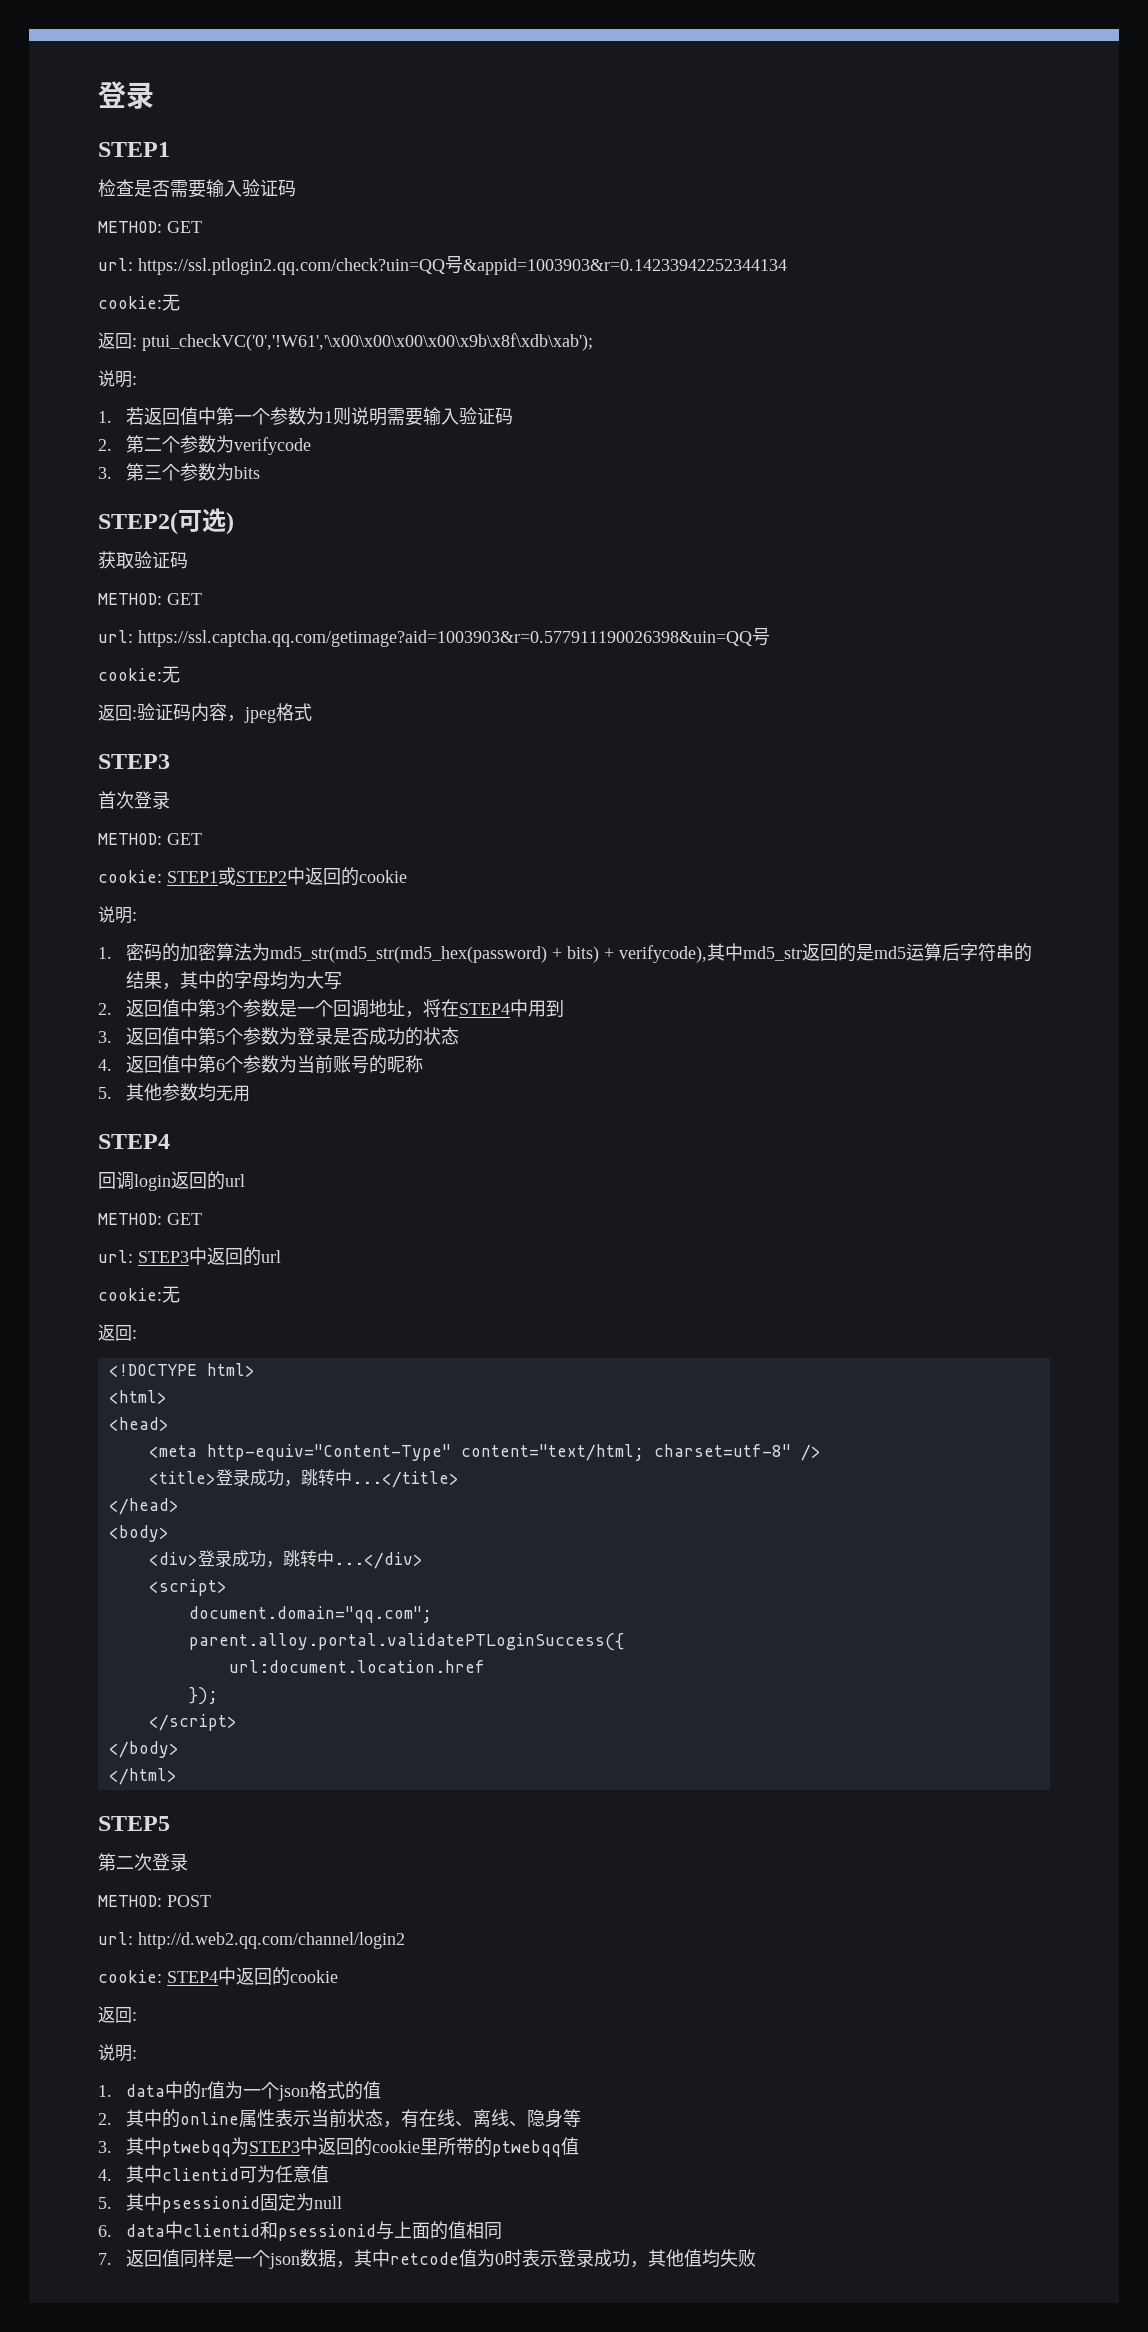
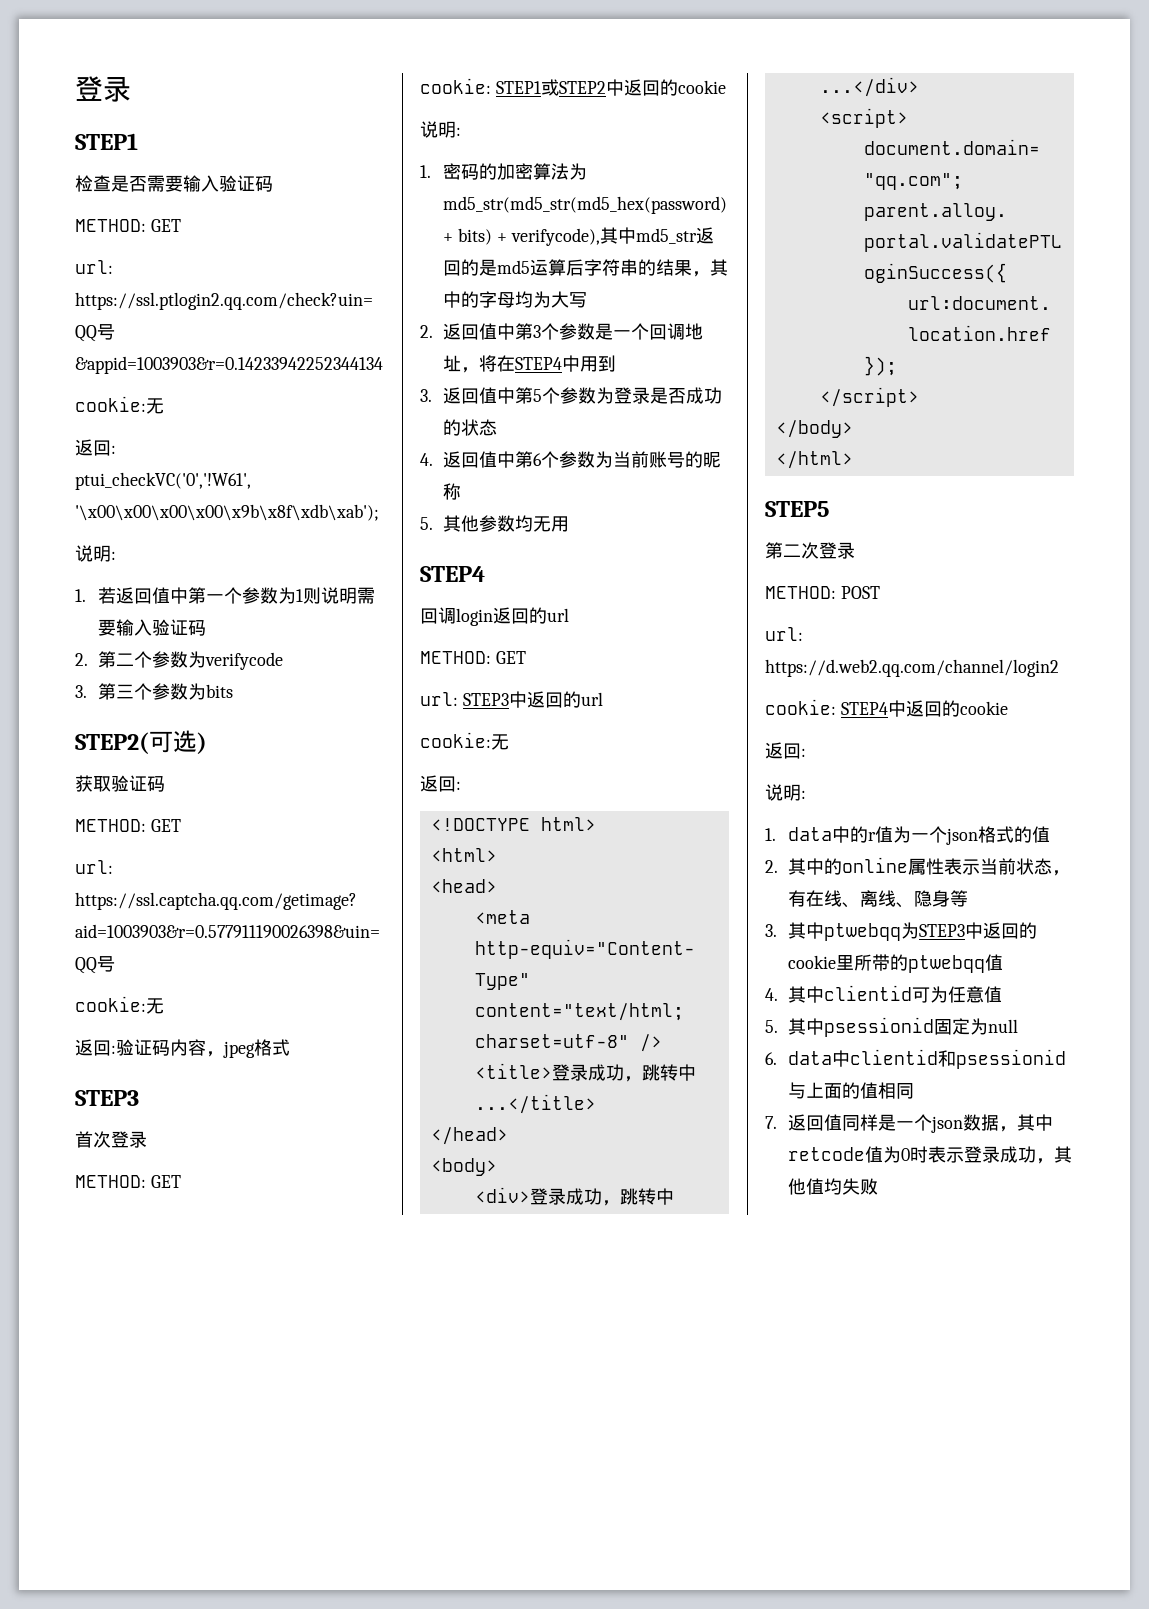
- url: http://d.web2.qq.com/channel/login2
+ url: https://d.web2.qq.com/channel/login2

